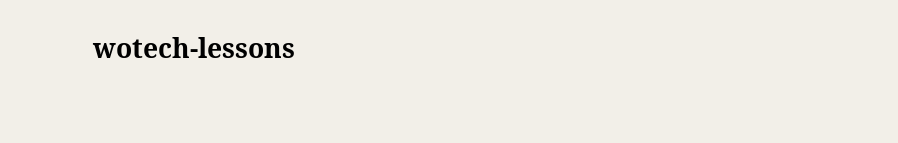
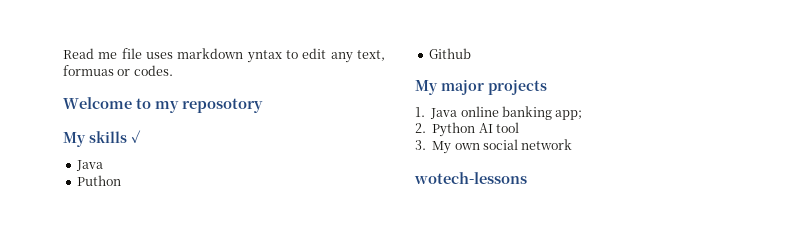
+ Read me file uses markdown yntax to edit any text, formuas or codes.
+ Welcome to my reposotory
+ My skills ✓
+ Java
+ Puthon
+ Github
+ My major projects
+ 1. Java online banking app;
+ 2. Python AI tool
+ 3. My own social network

